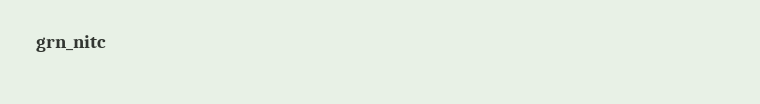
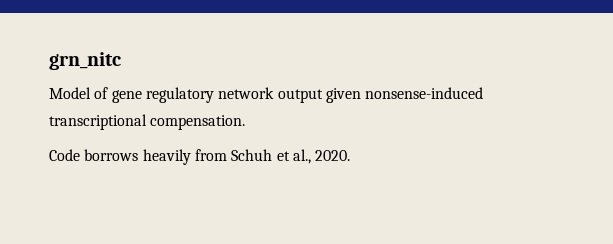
+ Model of gene regulatory network output given nonsense-induced transcriptional compensation.
+ Code borrows heavily from Schuh et al., 2020.

